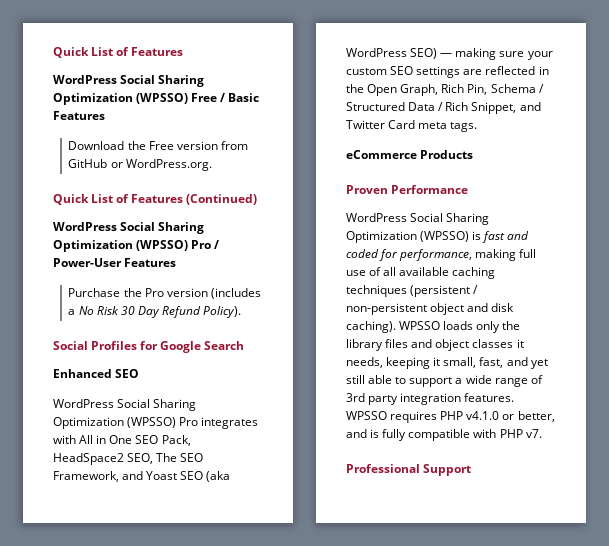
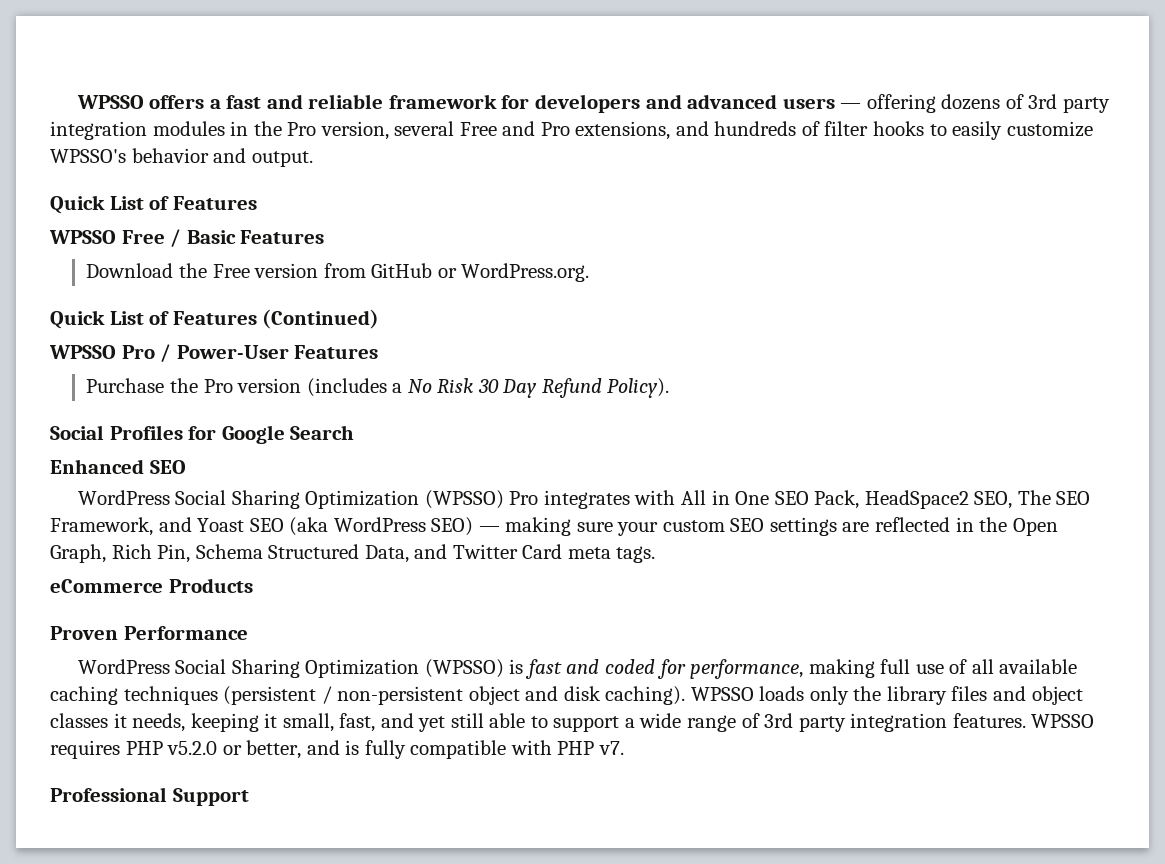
+ WPSSO offers a fast and reliable framework for developers and advanced users — offering dozens of 3rd party integration modules in the Pro version, several Free and Pro extensions, and hundreds of filter hooks to easily customize WPSSO's behavior and output.
- WordPress Social Sharing Optimization (WPSSO) Free / Basic Features
+ WPSSO Free / Basic Features
- WordPress Social Sharing Optimization (WPSSO) Pro / Power-User Features
+ WPSSO Pro / Power-User Features
- WordPress Social Sharing Optimization (WPSSO) Pro integrates with All in One SEO Pack, HeadSpace2 SEO, The SEO Framework, and Yoast SEO (aka WordPress SEO) — making sure your custom SEO settings are reflected in the Open Graph, Rich Pin, Schema / Structured Data / Rich Snippet, and Twitter Card meta tags.
+ WordPress Social Sharing Optimization (WPSSO) Pro integrates with All in One SEO Pack, HeadSpace2 SEO, The SEO Framework, and Yoast SEO (aka WordPress SEO) — making sure your custom SEO settings are reflected in the Open Graph, Rich Pin, Schema Structured Data, and Twitter Card meta tags.
- WPSSO requires PHP v4.1.0 or better, and is fully compatible with PHP v7.
+ WPSSO requires PHP v5.2.0 or better, and is fully compatible with PHP v7.

